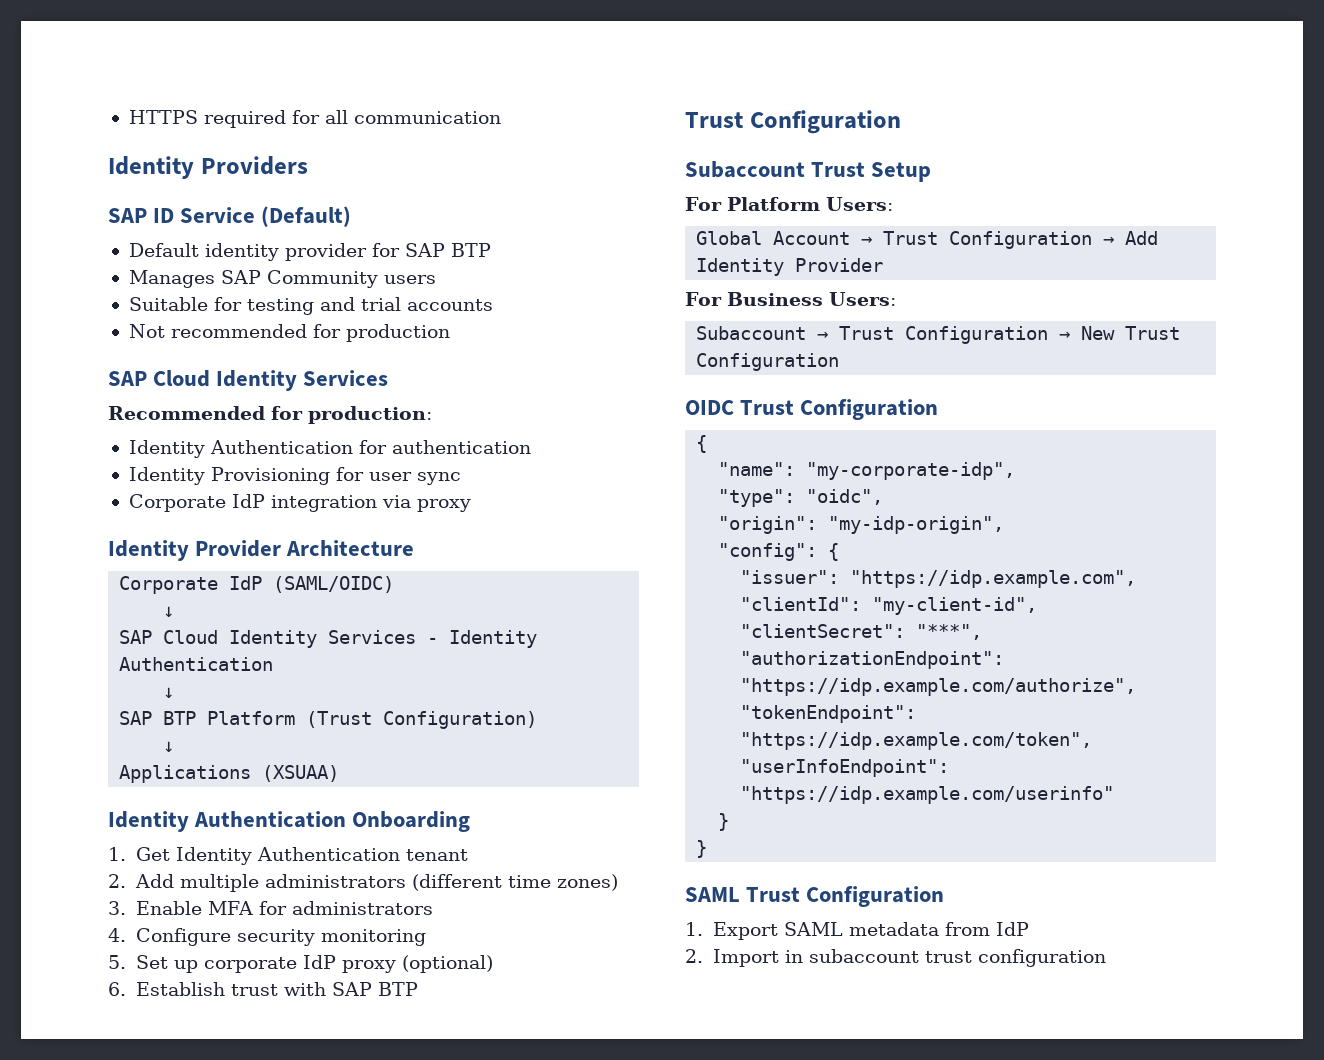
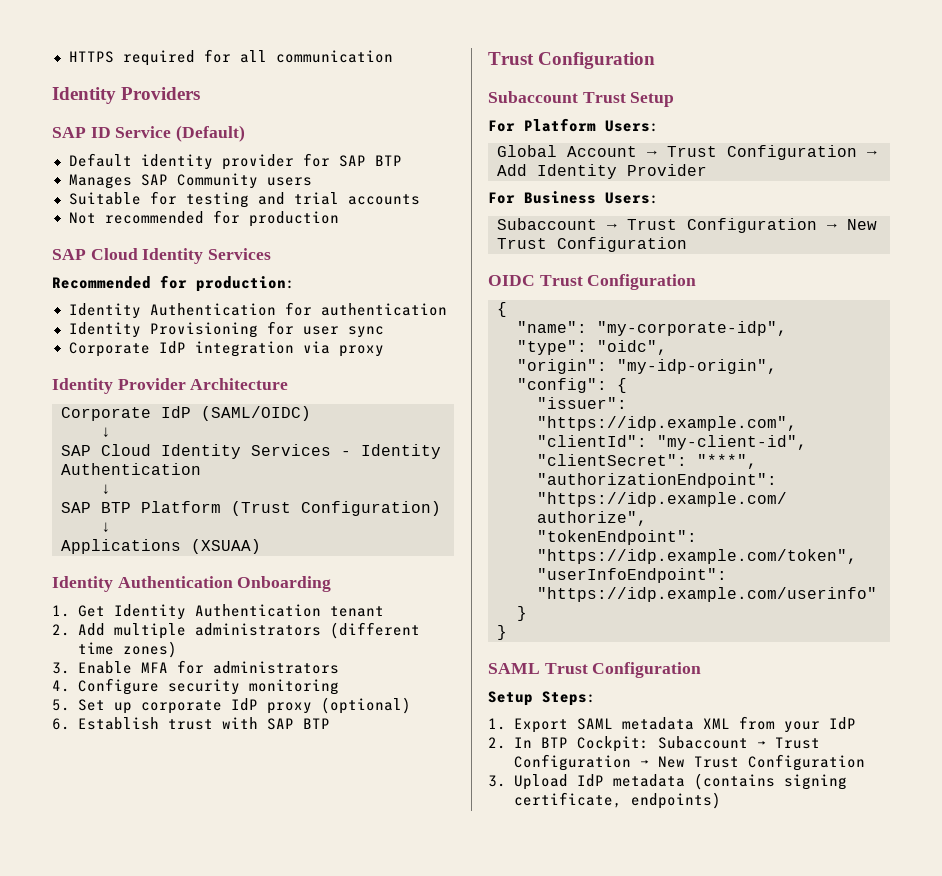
+ Setup Steps:
- 1. Export SAML metadata from IdP
+ 1. Export SAML metadata XML from your IdP
- 2. Import in subaccount trust configuration
+ 2. In BTP Cockpit: Subaccount → Trust Configuration → New Trust Configuration
+ 3. Upload IdP metadata (contains signing certificate, endpoints)

